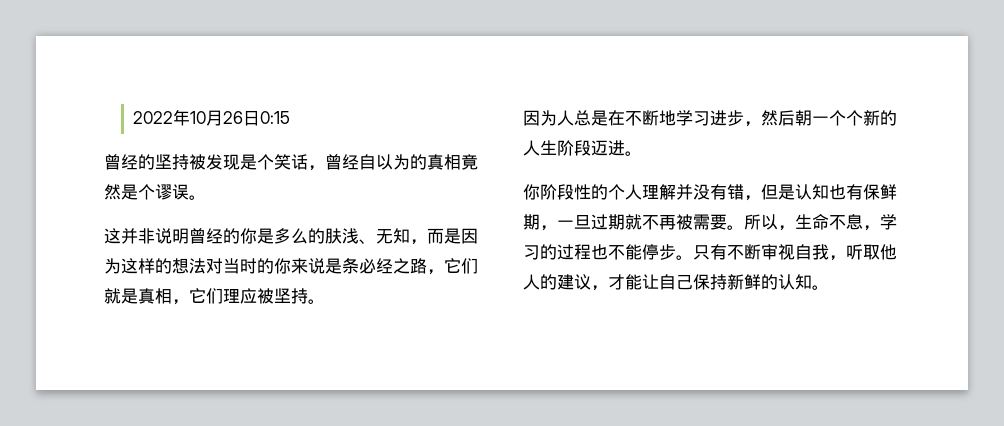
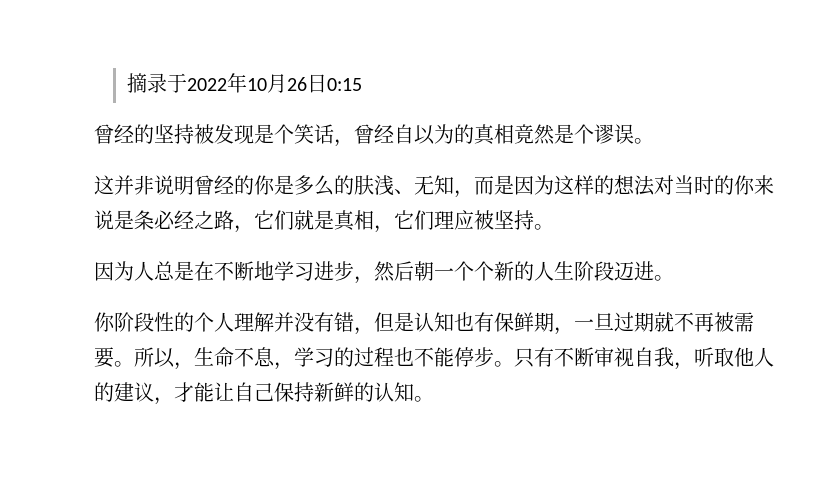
- 2022年10月26日0:15
+ 摘录于2022年10月26日0:15

